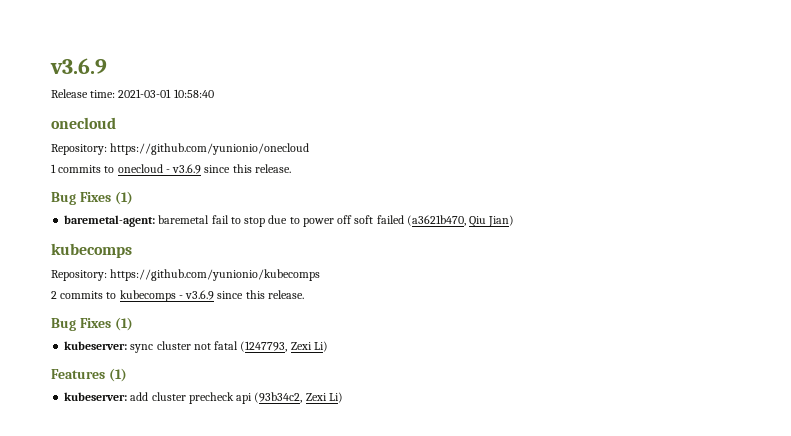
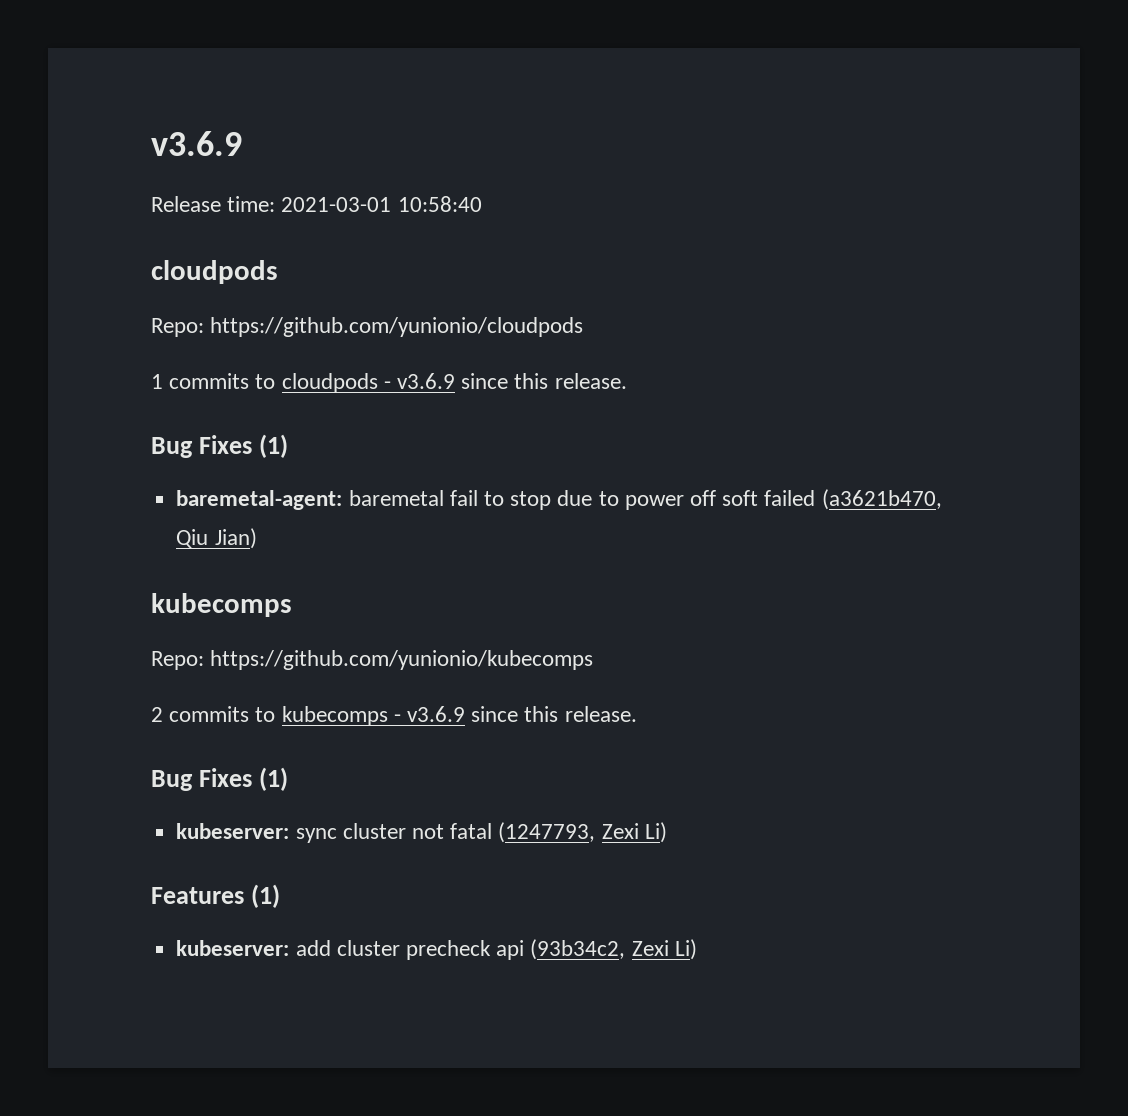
  Release time: 2021-03-01 10:58:40
- onecloud
- Repository: https://github.com/yunionio/onecloud
+ cloudpods
+ Repo: https://github.com/yunionio/cloudpods
- 1 commits to onecloud - v3.6.9 since this release.
+ 1 commits to cloudpods - v3.6.9 since this release.
- Repository: https://github.com/yunionio/kubecomps
+ Repo: https://github.com/yunionio/kubecomps

